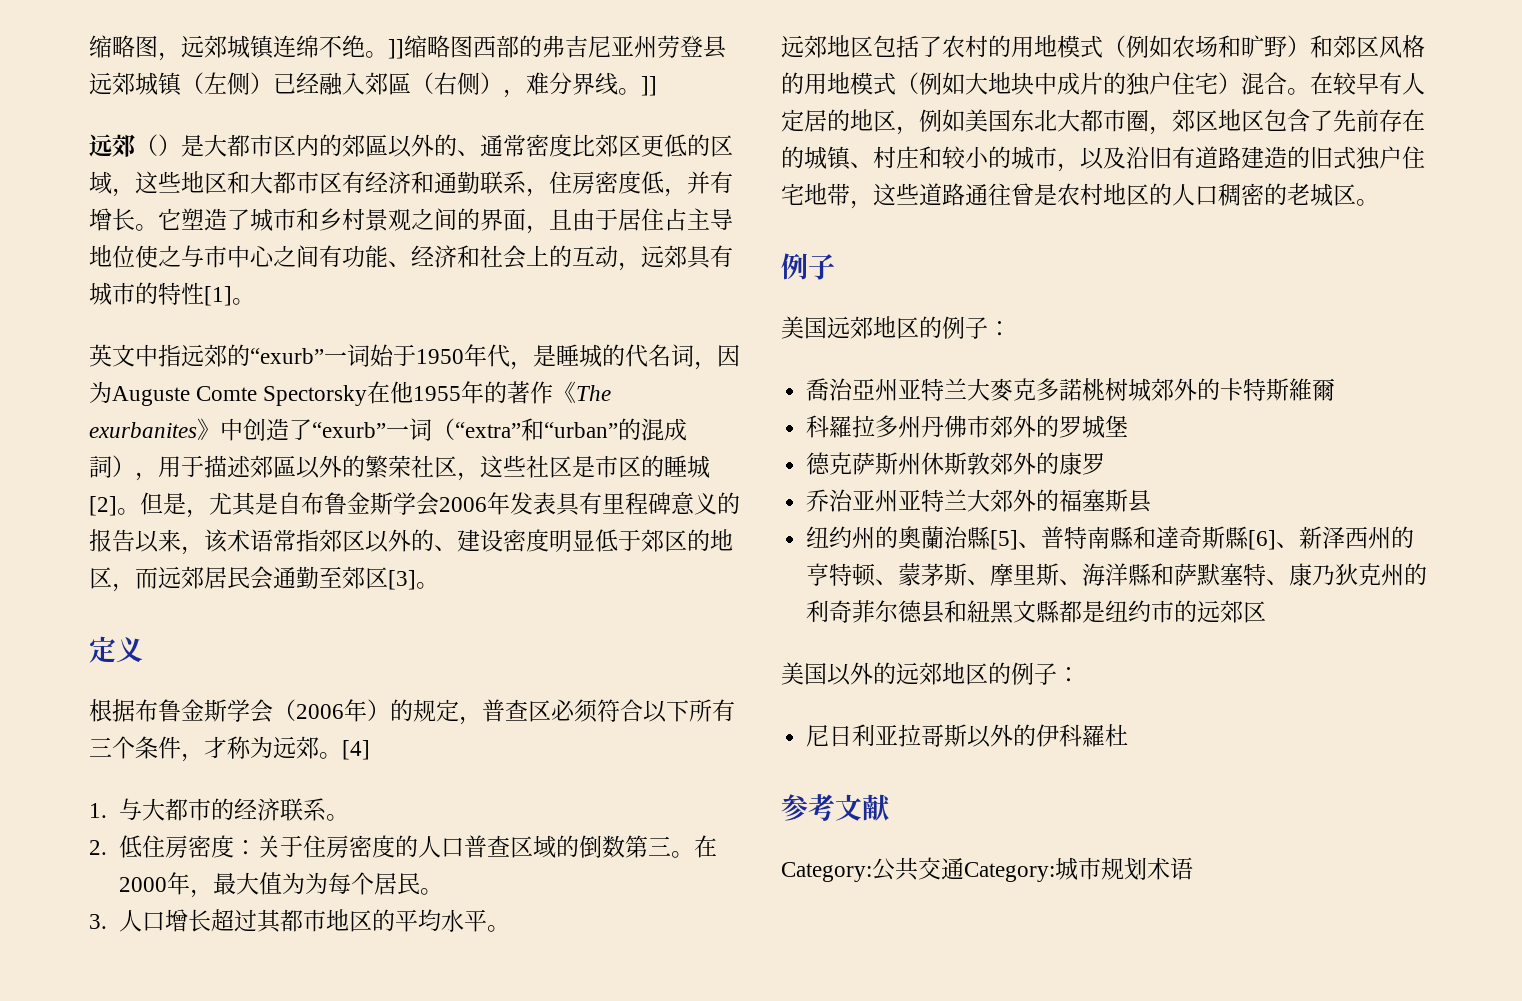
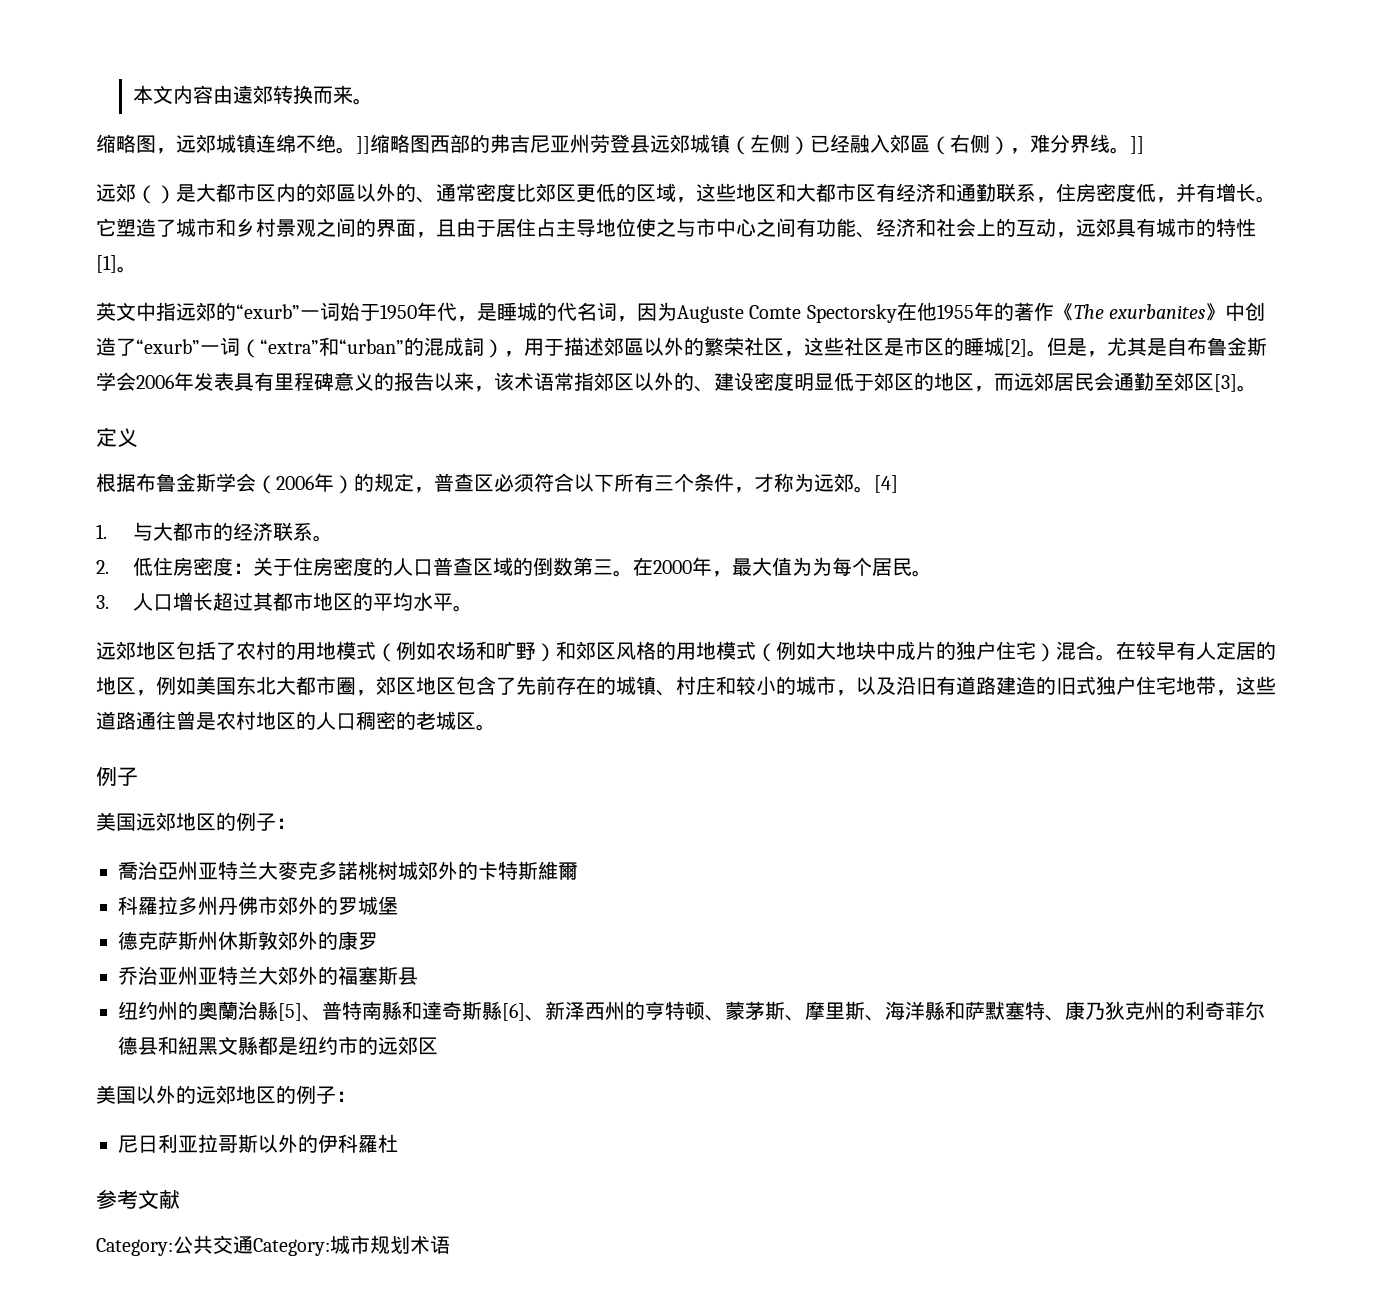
+ 本文内容由遠郊转换而来。

